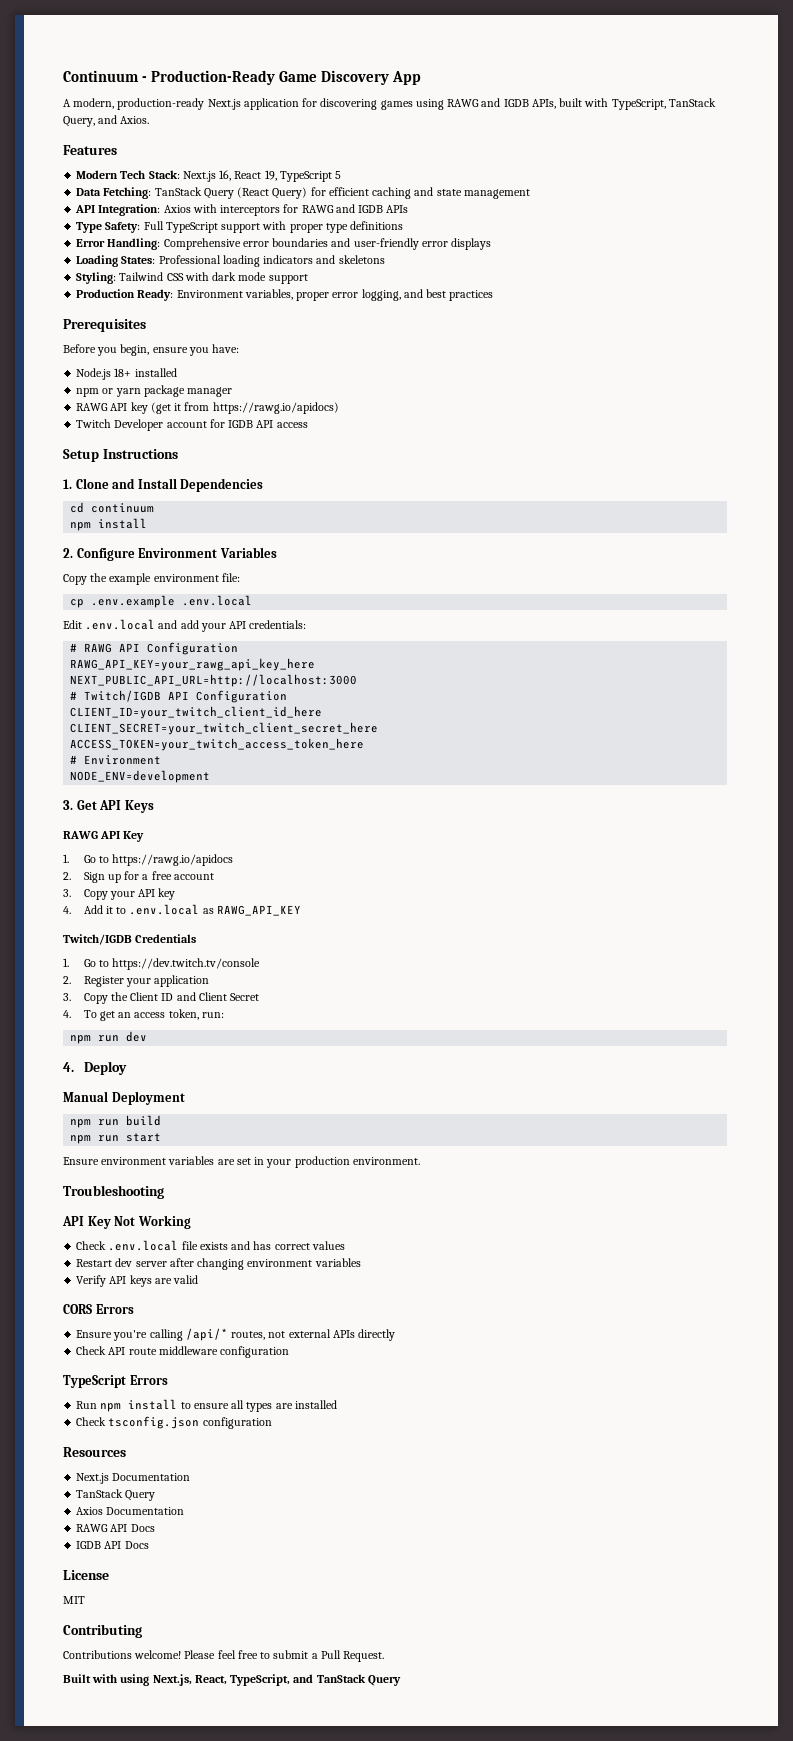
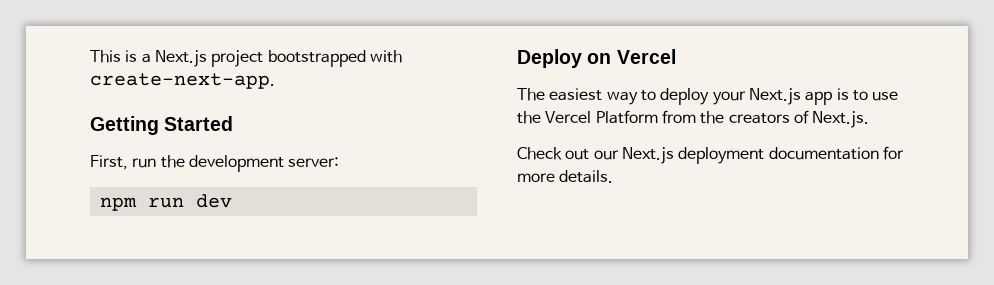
- Continuum - Production-Ready Game Discovery App
- A modern, production-ready Next.js application for discovering games using RAWG and IGDB APIs, built with TypeScript, TanStack Query, and Axios.
- Features
- Modern Tech Stack: Next.js 16, React 19, TypeScript 5
- Data Fetching: TanStack Query (React Query) for efficient caching and state management
- API Integration: Axios with interceptors for RAWG and IGDB APIs
- Type Safety: Full TypeScript support with proper type definitions
- Error Handling: Comprehensive error boundaries and user-friendly error displays
- Loading States: Professional loading indicators and skeletons
- Styling: Tailwind CSS with dark mode support
- Production Ready: Environment variables, proper error logging, and best practices
- Prerequisites
- Before you begin, ensure you have:
- Node.js 18+ installed
- npm or yarn package manager
- RAWG API key (get it from https://rawg.io/apidocs)
- Twitch Developer account for IGDB API access
- Setup Instructions
- 1. Clone and Install Dependencies
- cd continuum
- npm install
- 2. Configure Environment Variables
- Copy the example environment file:
- cp .env.example .env.local
- Edit .env.local and add your API credentials:
- # RAWG API Configuration
- RAWG_API_KEY=your_rawg_api_key_here
- NEXT_PUBLIC_API_URL=http://localhost:3000
- # Twitch/IGDB API Configuration
- CLIENT_ID=your_twitch_client_id_here
- CLIENT_SECRET=your_twitch_client_secret_here
- ACCESS_TOKEN=your_twitch_access_token_here
- # Environment
- NODE_ENV=development
- 3. Get API Keys
- RAWG API Key
- 1. Go to https://rawg.io/apidocs
- 2. Sign up for a free account
- 3. Copy your API key
- 4. Add it to .env.local as RAWG_API_KEY
- Twitch/IGDB Credentials
- 1. Go to https://dev.twitch.tv/console
- 2. Register your application
- 3. Copy the Client ID and Client Secret
- 4. To get an access token, run:
+ This is a Next.js project bootstrapped with create-next-app.
+ Getting Started
+ First, run the development server:
- 4. Deploy
- Manual Deployment
- npm run build
- npm run start
- Ensure environment variables are set in your production environment.
- Troubleshooting
- API Key Not Working
- Check .env.local file exists and has correct values
- Restart dev server after changing environment variables
- Verify API keys are valid
- CORS Errors
- Ensure you're calling /api/* routes, not external APIs directly
- Check API route middleware configuration
- TypeScript Errors
- Run npm install to ensure all types are installed
- Check tsconfig.json configuration
- Resources
- Next.js Documentation
- TanStack Query
- Axios Documentation
- RAWG API Docs
- IGDB API Docs
- License
- MIT
- Contributing
- Contributions welcome! Please feel free to submit a Pull Request.
- Built with using Next.js, React, TypeScript, and TanStack Query
+ Deploy on Vercel
+ The easiest way to deploy your Next.js app is to use the Vercel Platform from the creators of Next.js.
+ Check out our Next.js deployment documentation for more details.

